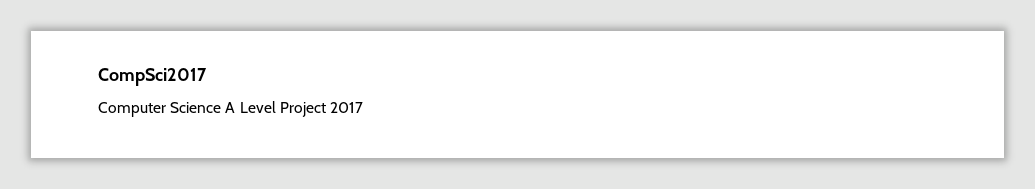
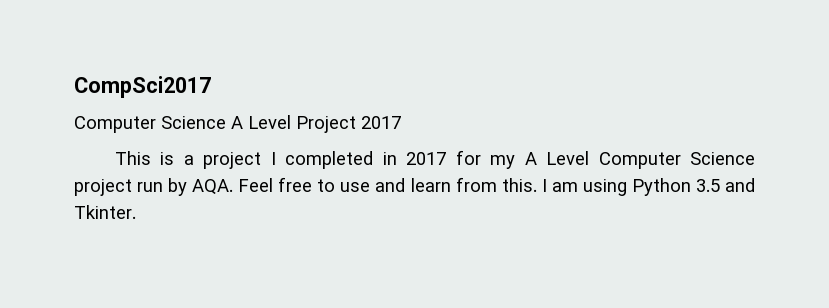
+ This is a project I completed in 2017 for my A Level Computer Science project run by AQA. Feel free to use and learn from this. I am using Python 3.5 and Tkinter.

